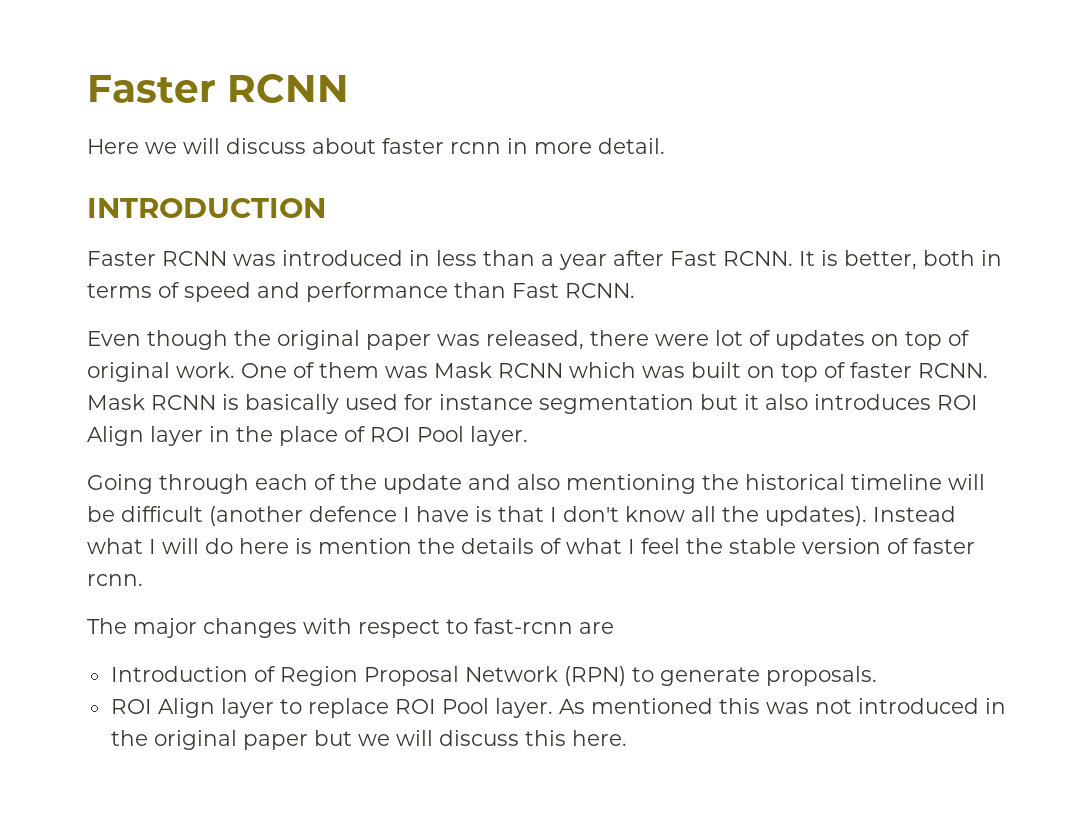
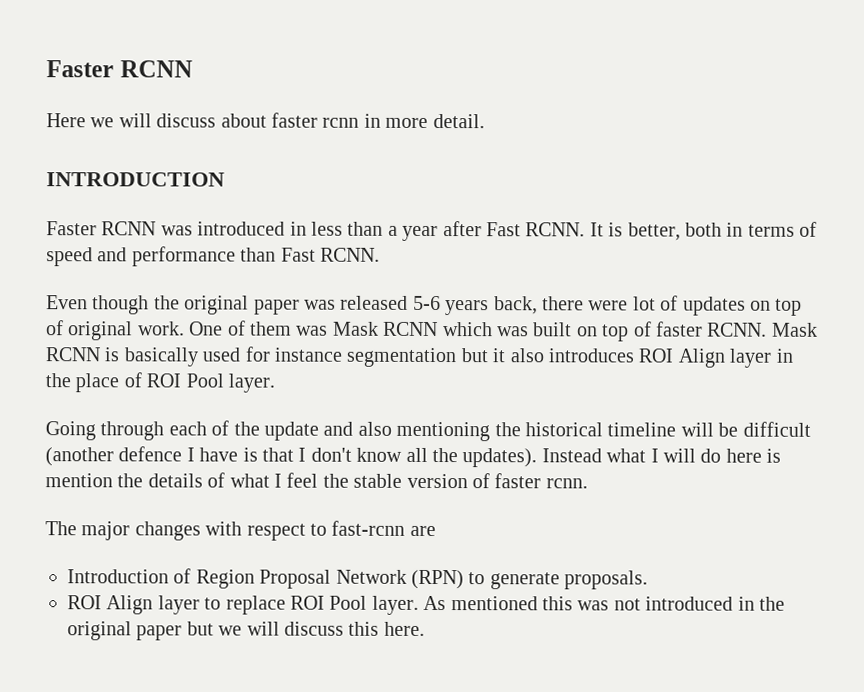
- Even though the original paper was released, there were lot of updates on top of original work.
+ Even though the original paper was released 5-6 years back, there were lot of updates on top of original work.

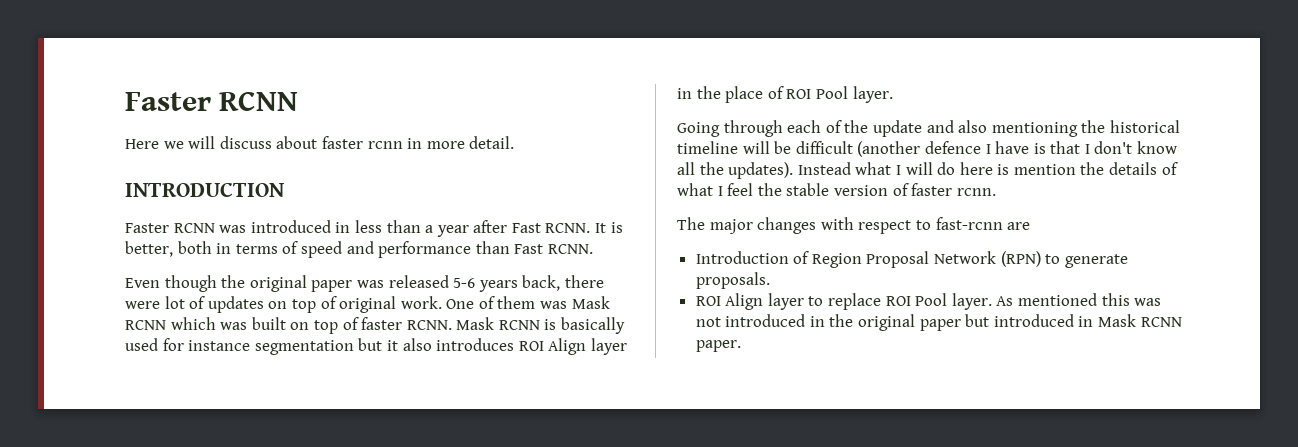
- As mentioned this was not introduced in the original paper but we will discuss this here.
+ As mentioned this was not introduced in the original paper but introduced in Mask RCNN paper.

